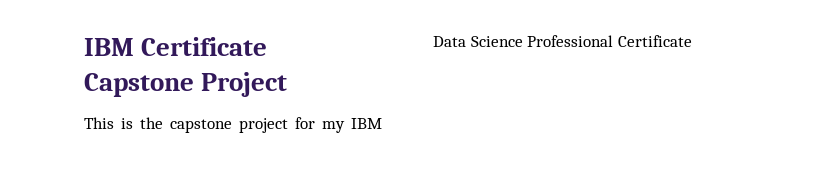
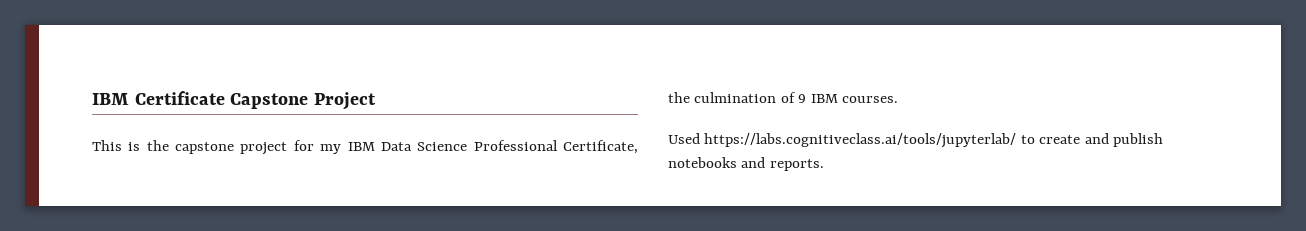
- This is the capstone project for my IBM Data Science Professional Certificate
+ This is the capstone project for my IBM Data Science Professional Certificate, the culmination of 9 IBM courses.
+ Used https://labs.cognitiveclass.ai/tools/jupyterlab/ to create and publish notebooks and reports.

